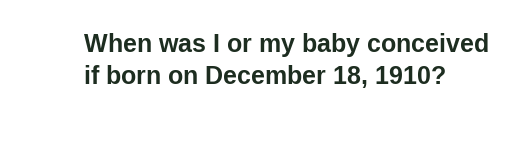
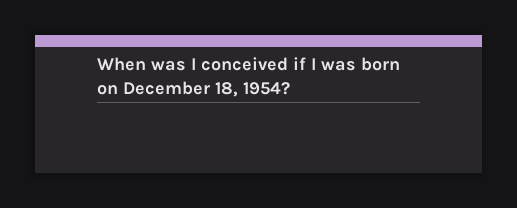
- When was I or my baby conceived if born on December 18, 1910?
+ When was I conceived if I was born on December 18, 1954?

